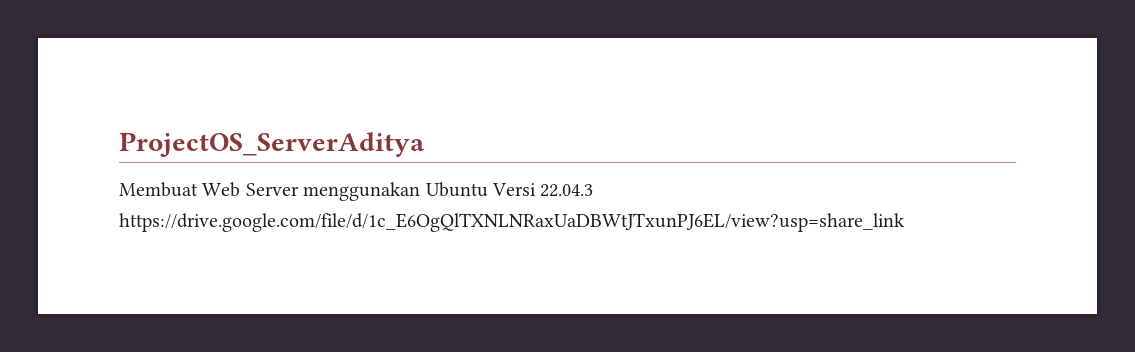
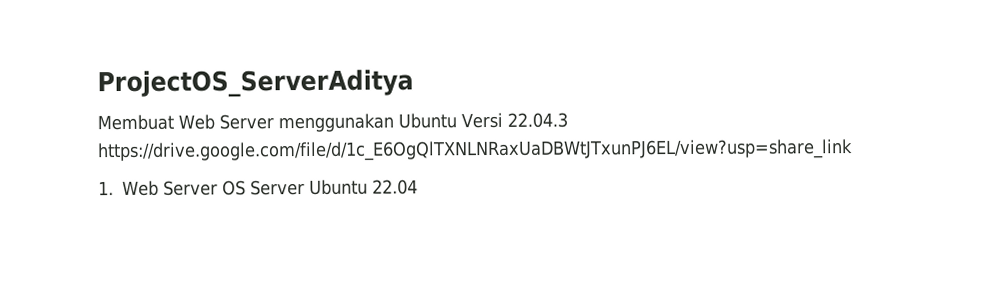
+ 1. Web Server OS Server Ubuntu 22.04

